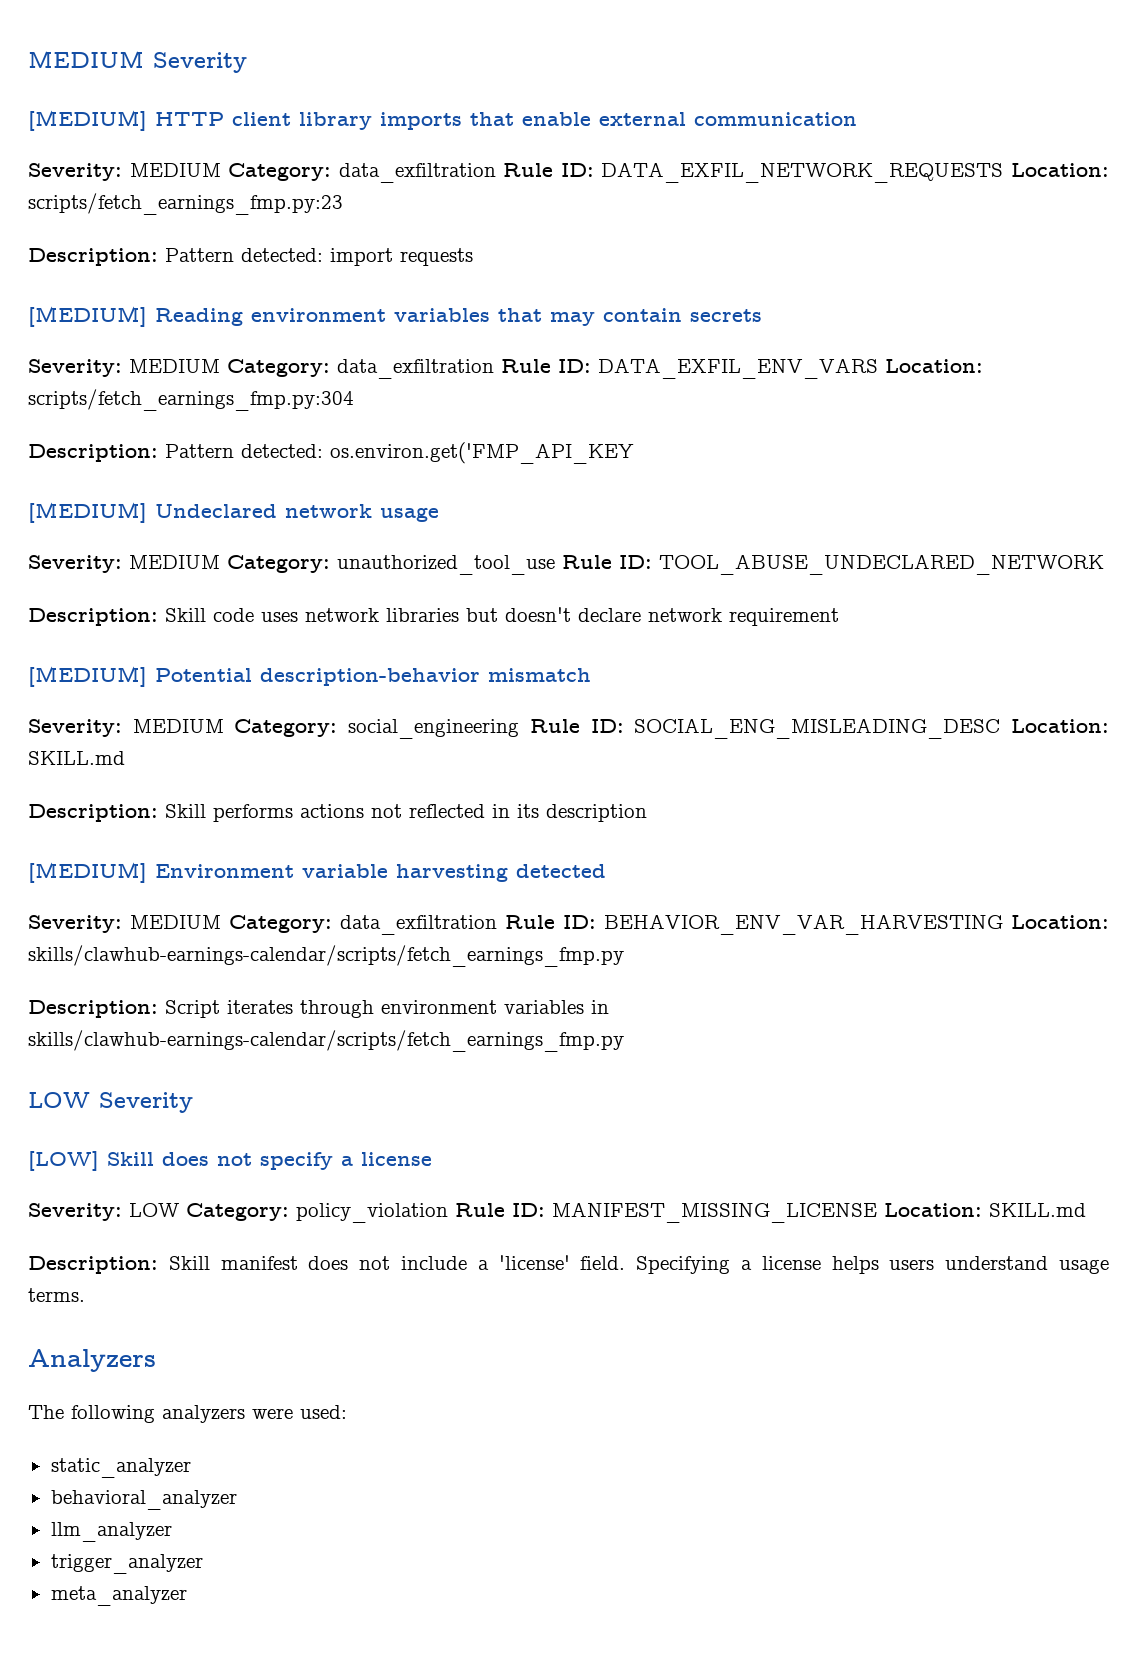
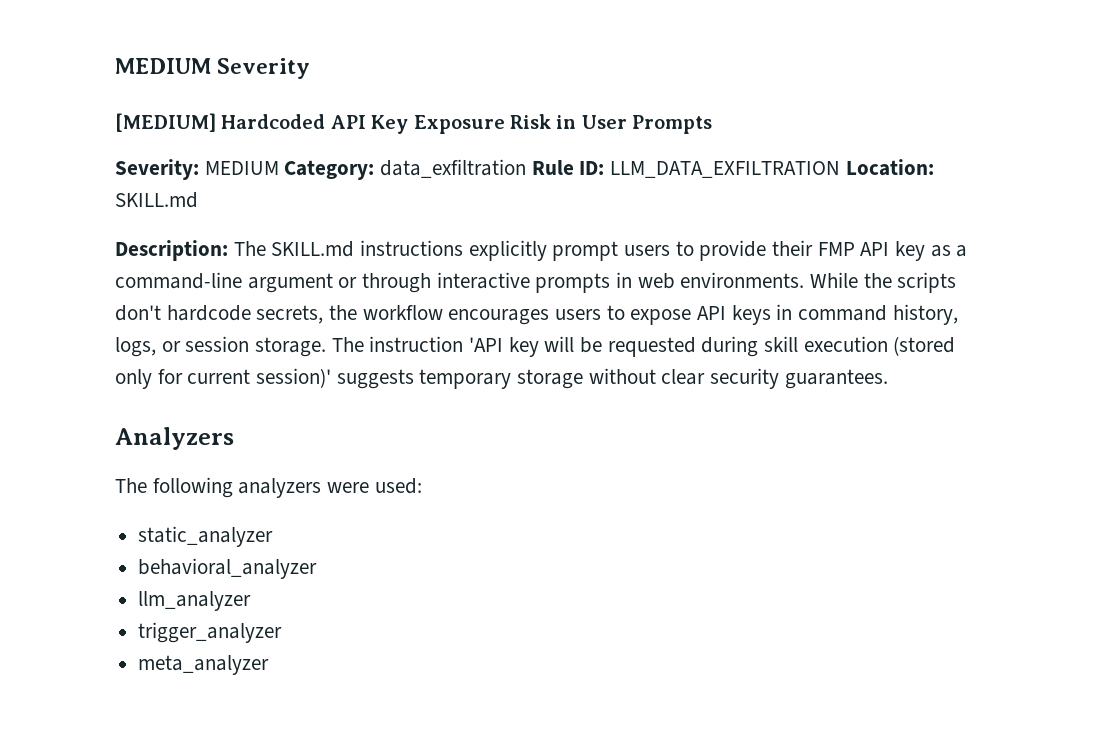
- [MEDIUM] HTTP client library imports that enable external communication
- Severity: MEDIUM Category: data_exfiltration Rule ID: DATA_EXFIL_NETWORK_REQUESTS Location: scripts/fetch_earnings_fmp.py:23
- Description: Pattern detected: import requests
- [MEDIUM] Reading environment variables that may contain secrets
- Severity: MEDIUM Category: data_exfiltration Rule ID: DATA_EXFIL_ENV_VARS Location: scripts/fetch_earnings_fmp.py:304
- Description: Pattern detected: os.environ.get('FMP_API_KEY
- [MEDIUM] Undeclared network usage
- Severity: MEDIUM Category: unauthorized_tool_use Rule ID: TOOL_ABUSE_UNDECLARED_NETWORK
- Description: Skill code uses network libraries but doesn't declare network requirement
- [MEDIUM] Potential description-behavior mismatch
- Severity: MEDIUM Category: social_engineering Rule ID: SOCIAL_ENG_MISLEADING_DESC Location: SKILL.md
- Description: Skill performs actions not reflected in its description
- [MEDIUM] Environment variable harvesting detected
- Severity: MEDIUM Category: data_exfiltration Rule ID: BEHAVIOR_ENV_VAR_HARVESTING Location: skills/clawhub-earnings-calendar/scripts/fetch_earnings_fmp.py
- Description: Script iterates through environment variables in skills/clawhub-earnings-calendar/scripts/fetch_earnings_fmp.py
- LOW Severity
- [LOW] Skill does not specify a license
- Severity: LOW Category: policy_violation Rule ID: MANIFEST_MISSING_LICENSE Location: SKILL.md
- Description: Skill manifest does not include a 'license' field. Specifying a license helps users understand usage terms.
+ [MEDIUM] Hardcoded API Key Exposure Risk in User Prompts
+ Severity: MEDIUM Category: data_exfiltration Rule ID: LLM_DATA_EXFILTRATION Location: SKILL.md
+ Description: The SKILL.md instructions explicitly prompt users to provide their FMP API key as a command-line argument or through interactive prompts in web environments. While the scripts don't hardcode secrets, the workflow encourages users to expose API keys in command history, logs, or session storage. The instruction 'API key will be requested during skill execution (stored only for current session)' suggests temporary storage without clear security guarantees.

